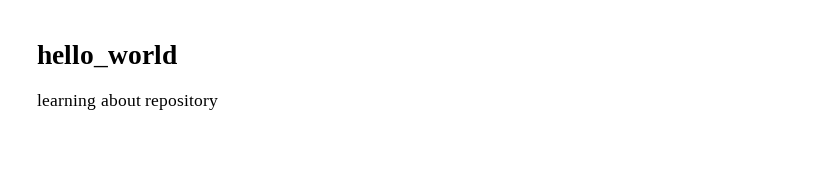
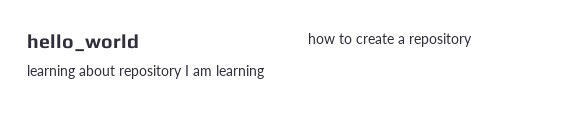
- learning about repository
+ learning about repository I am learning how to create a repository

